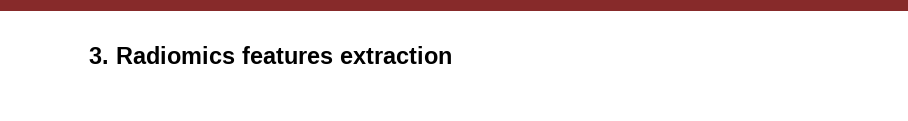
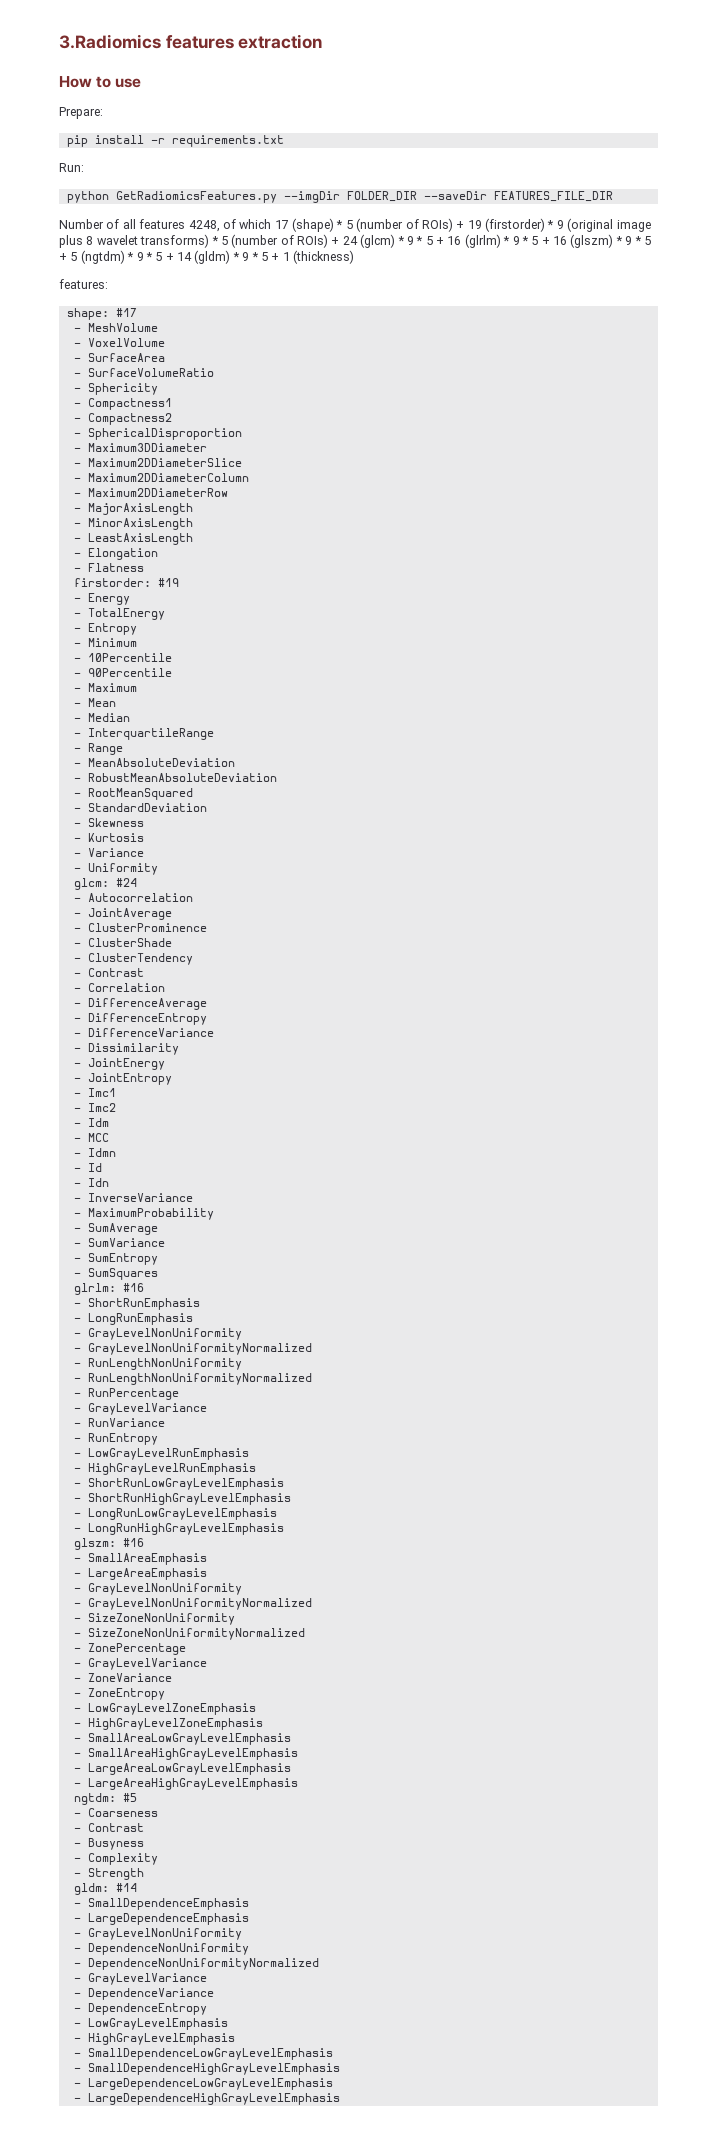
- 3. Radiomics features extraction
+ 3.Radiomics features extraction
+ How to use
+ Prepare:
+ pip install -r requirements.txt
+ Run:
+ python GetRadiomicsFeatures.py --imgDir FOLDER_DIR --saveDir FEATURES_FILE_DIR
+ Number of all features 4248, of which 17 (shape) * 5 (number of ROIs) + 19 (firstorder) * 9 (original image plus 8 wavelet transforms) * 5 (number of ROIs) + 24 (glcm) * 9 * 5 + 16 (glrlm) * 9 * 5 + 16 (glszm) * 9 * 5 + 5 (ngtdm) * 9 * 5 + 14 (gldm) * 9 * 5 + 1 (thickness)
+ features:
+ shape: #17
+ - MeshVolume
+ - VoxelVolume
+ - SurfaceArea
+ - SurfaceVolumeRatio
+ - Sphericity
+ - Compactness1
+ - Compactness2
+ - SphericalDisproportion
+ - Maximum3DDiameter
+ - Maximum2DDiameterSlice
+ - Maximum2DDiameterColumn
+ - Maximum2DDiameterRow
+ - MajorAxisLength
+ - MinorAxisLength
+ - LeastAxisLength
+ - Elongation
+ - Flatness
+ firstorder: #19
+ - Energy
+ - TotalEnergy
+ - Entropy
+ - Minimum
+ - 10Percentile
+ - 90Percentile
+ - Maximum
+ - Mean
+ - Median
+ - InterquartileRange
+ - Range
+ - MeanAbsoluteDeviation
+ - RobustMeanAbsoluteDeviation
+ - RootMeanSquared
+ - StandardDeviation
+ - Skewness
+ - Kurtosis
+ - Variance
+ - Uniformity
+ glcm: #24
+ - Autocorrelation
+ - JointAverage
+ - ClusterProminence
+ - ClusterShade
+ - ClusterTendency
+ - Contrast
+ - Correlation
+ - DifferenceAverage
+ - DifferenceEntropy
+ - DifferenceVariance
+ - Dissimilarity
+ - JointEnergy
+ - JointEntropy
+ - Imc1
+ - Imc2
+ - Idm
+ - MCC
+ - Idmn
+ - Id
+ - Idn
+ - InverseVariance
+ - MaximumProbability
+ - SumAverage
+ - SumVariance
+ - SumEntropy
+ - SumSquares
+ glrlm: #16
+ - ShortRunEmphasis
+ - LongRunEmphasis
+ - GrayLevelNonUniformity
+ - GrayLevelNonUniformityNormalized
+ - RunLengthNonUniformity
+ - RunLengthNonUniformityNormalized
+ - RunPercentage
+ - GrayLevelVariance
+ - RunVariance
+ - RunEntropy
+ - LowGrayLevelRunEmphasis
+ - HighGrayLevelRunEmphasis
+ - ShortRunLowGrayLevelEmphasis
+ - ShortRunHighGrayLevelEmphasis
+ - LongRunLowGrayLevelEmphasis
+ - LongRunHighGrayLevelEmphasis
+ glszm: #16
+ - SmallAreaEmphasis
+ - LargeAreaEmphasis
+ - GrayLevelNonUniformity
+ - GrayLevelNonUniformityNormalized
+ - SizeZoneNonUniformity
+ - SizeZoneNonUniformityNormalized
+ - ZonePercentage
+ - GrayLevelVariance
+ - ZoneVariance
+ - ZoneEntropy
+ - LowGrayLevelZoneEmphasis
+ - HighGrayLevelZoneEmphasis
+ - SmallAreaLowGrayLevelEmphasis
+ - SmallAreaHighGrayLevelEmphasis
+ - LargeAreaLowGrayLevelEmphasis
+ - LargeAreaHighGrayLevelEmphasis
+ ngtdm: #5
+ - Coarseness
+ - Contrast
+ - Busyness
+ - Complexity
+ - Strength
+ gldm: #14
+ - SmallDependenceEmphasis
+ - LargeDependenceEmphasis
+ - GrayLevelNonUniformity
+ - DependenceNonUniformity
+ - DependenceNonUniformityNormalized
+ - GrayLevelVariance
+ - DependenceVariance
+ - DependenceEntropy
+ - LowGrayLevelEmphasis
+ - HighGrayLevelEmphasis
+ - SmallDependenceLowGrayLevelEmphasis
+ - SmallDependenceHighGrayLevelEmphasis
+ - LargeDependenceLowGrayLevelEmphasis
+ - LargeDependenceHighGrayLevelEmphasis

